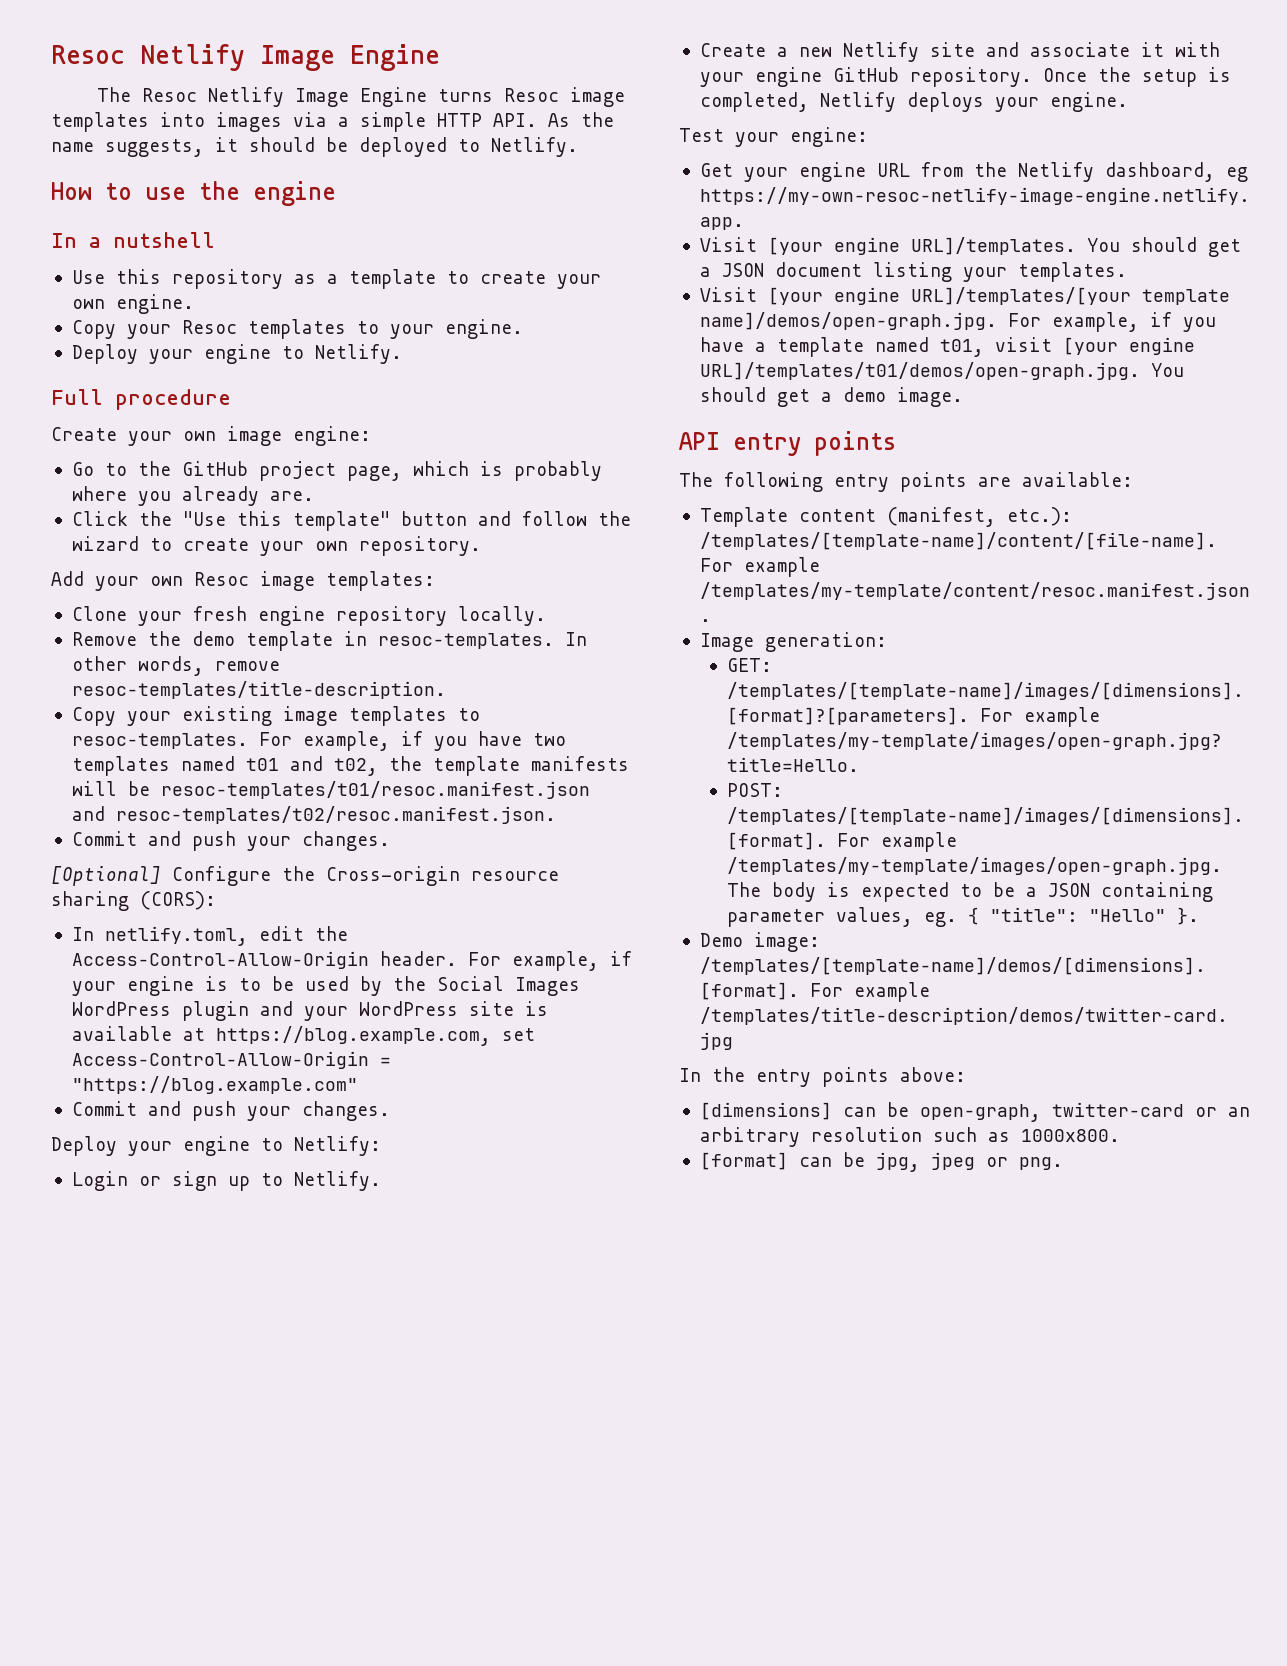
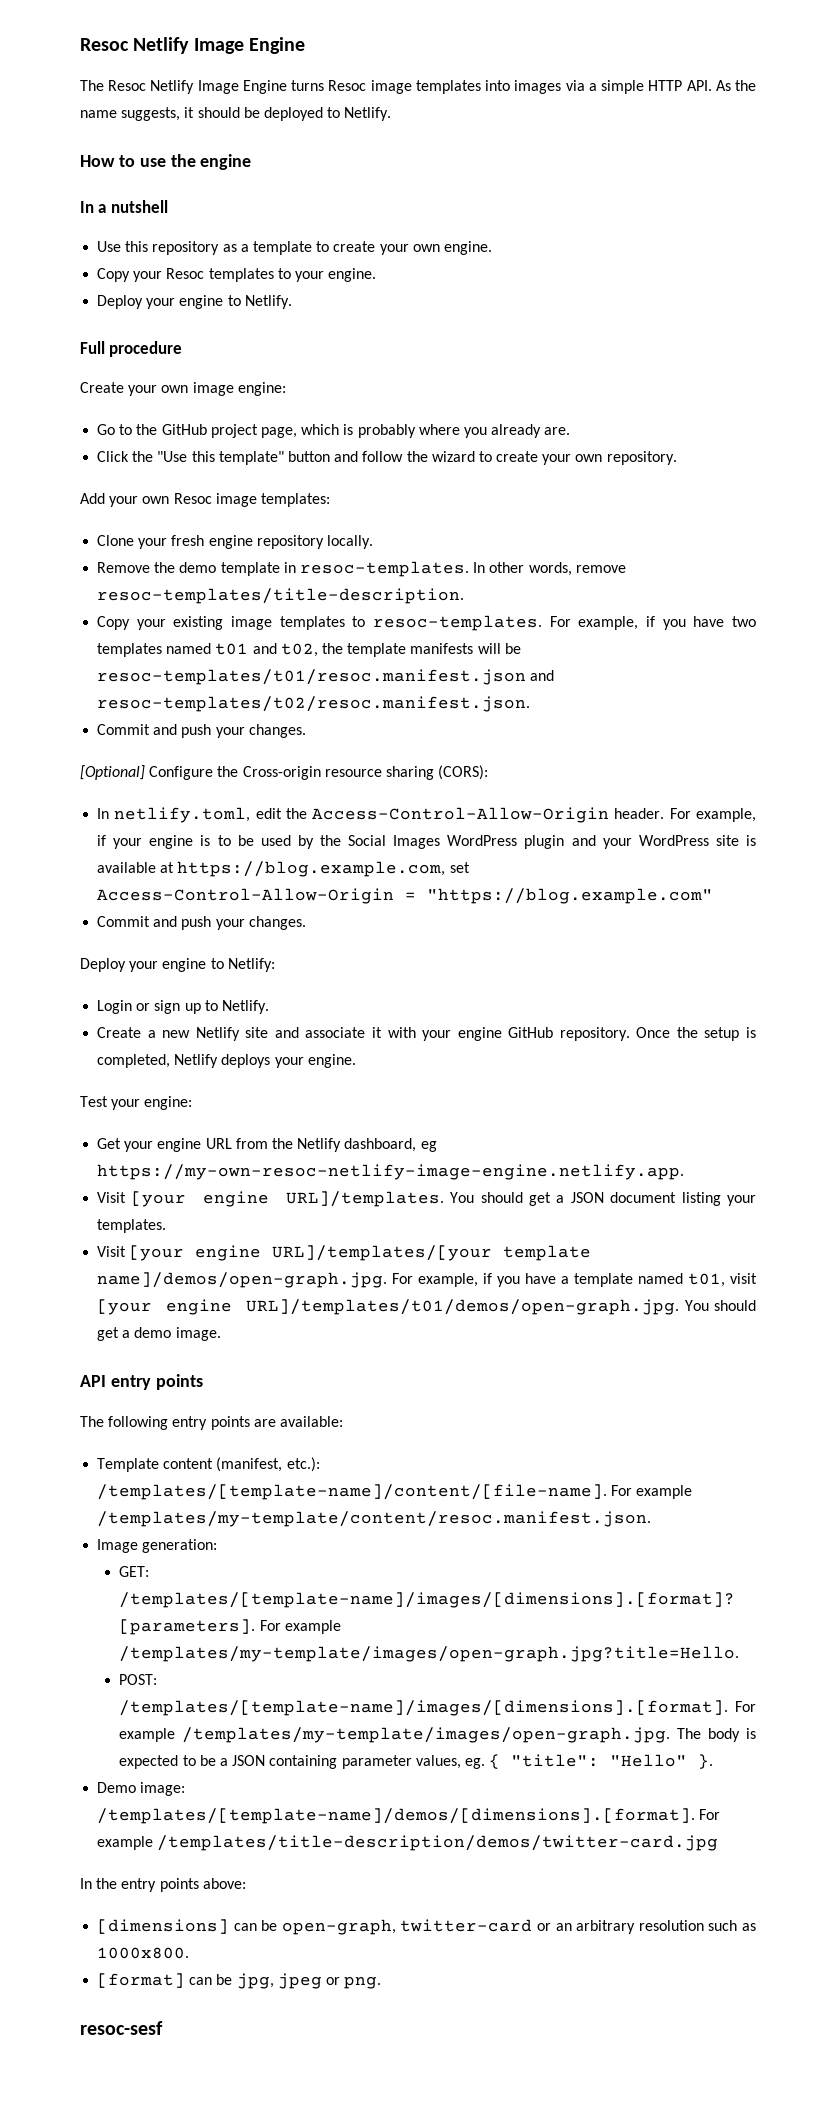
+ resoc-sesf

